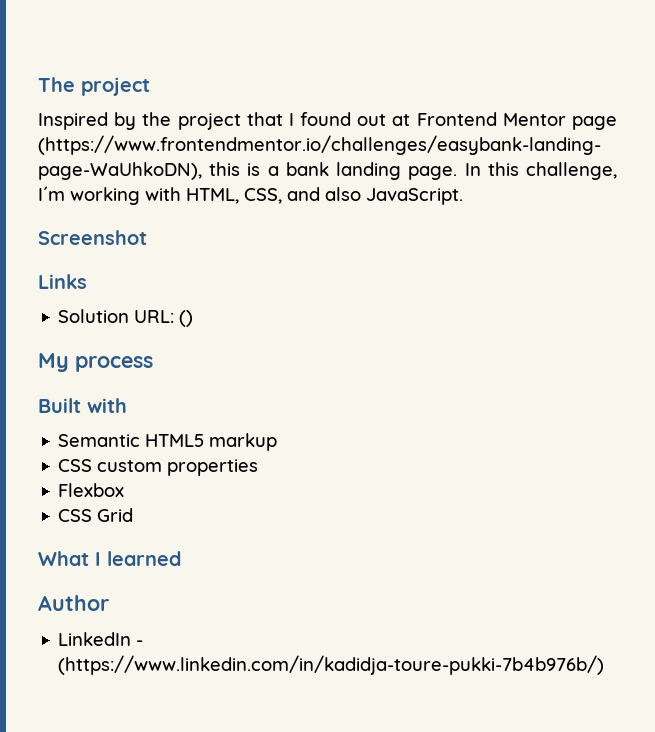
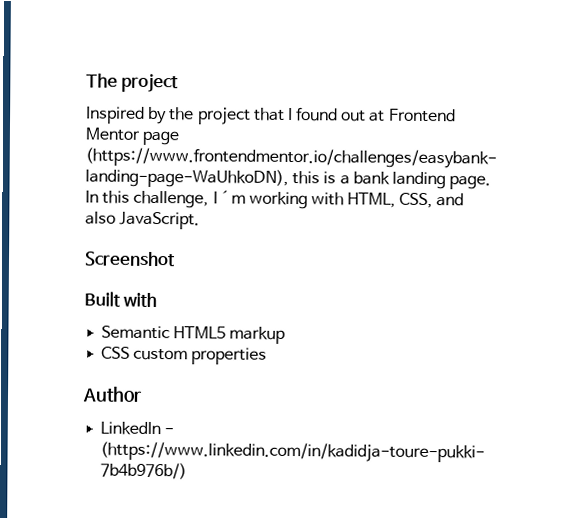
- Links
- Solution URL: ()
- My process
- Flexbox
- CSS Grid
- What I learned

